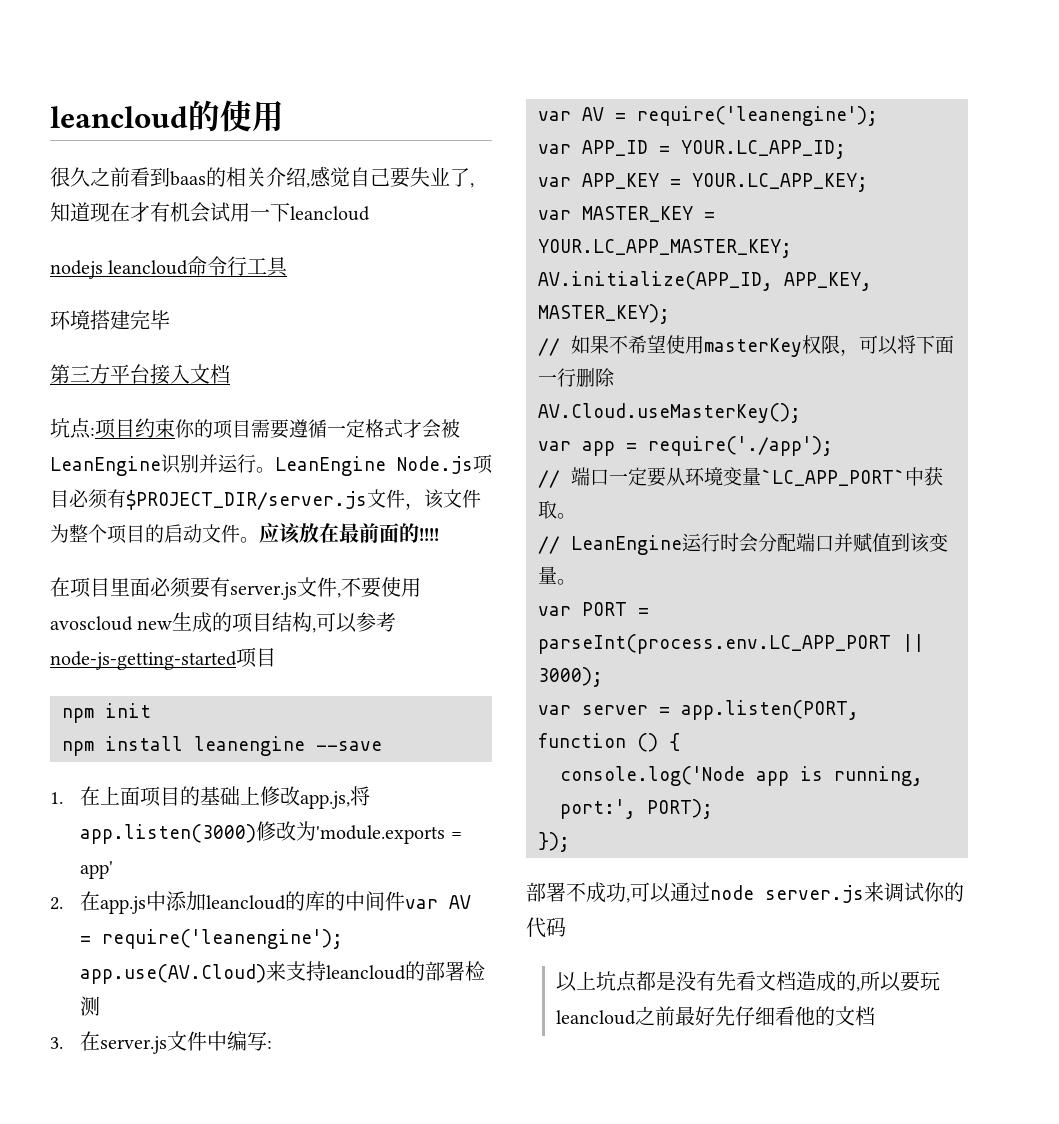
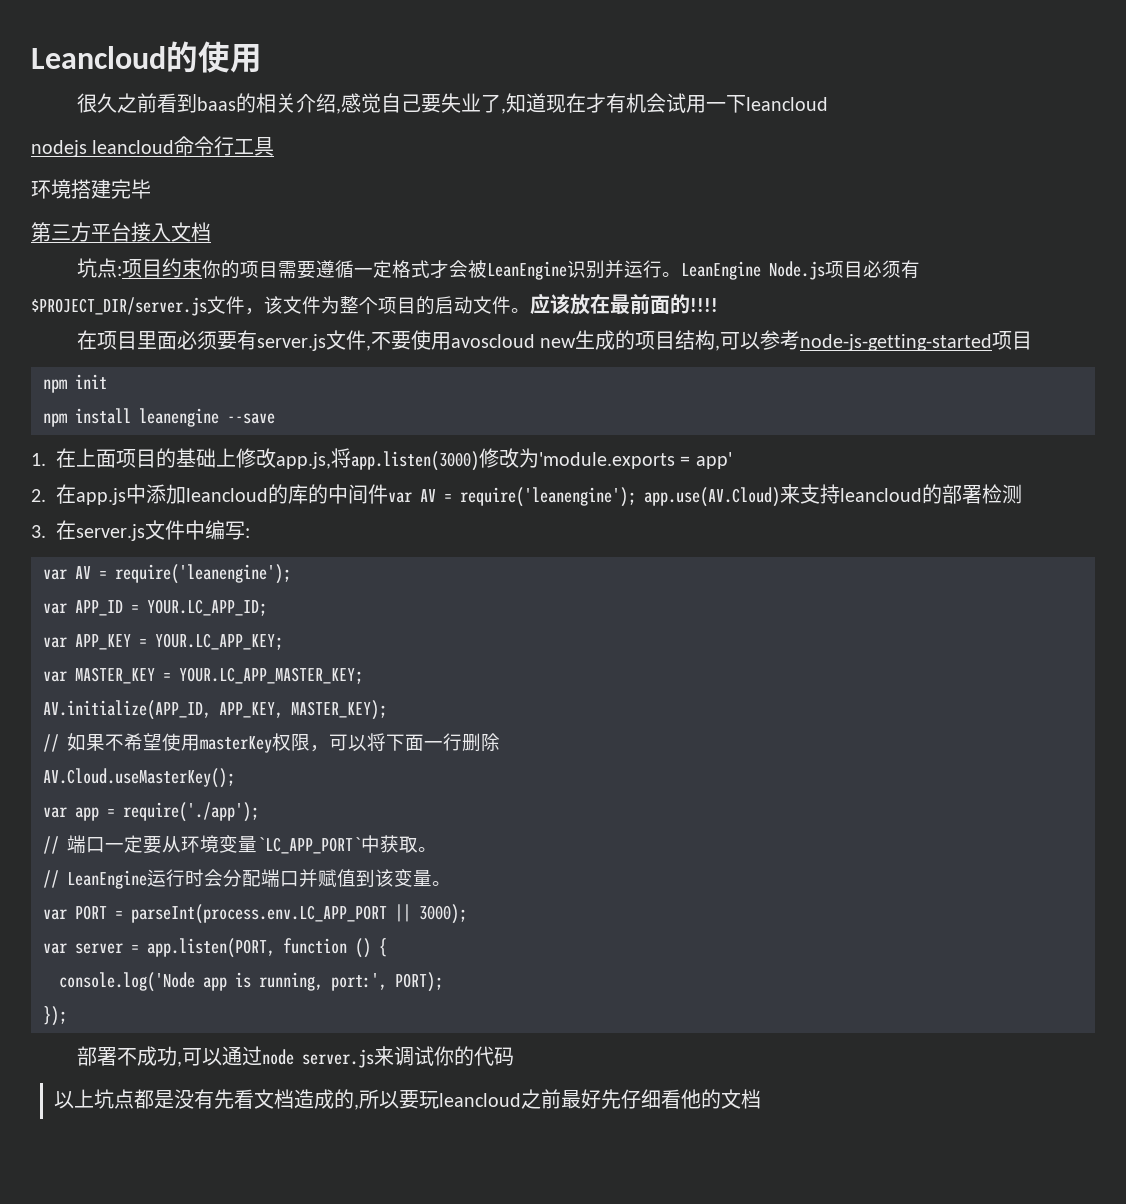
- leancloud的使用
+ Leancloud的使用

